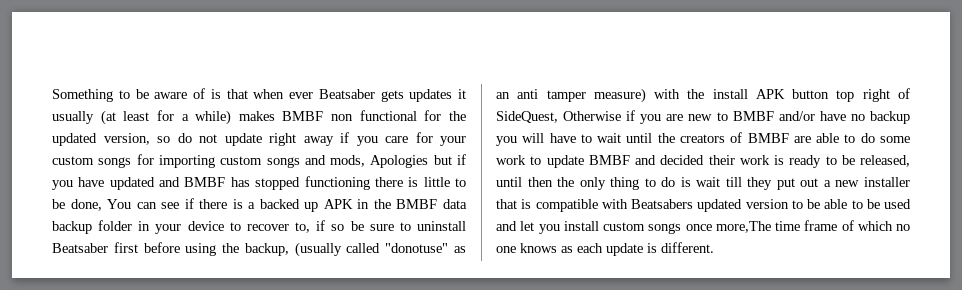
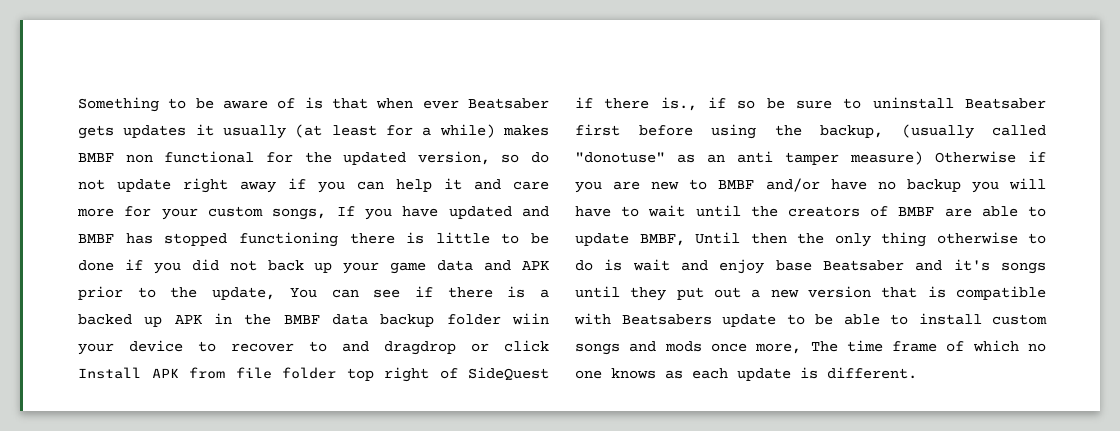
- Something to be aware of is that when ever Beatsaber gets updates it usually (at least for a while) makes BMBF non functional for the updated version, so do not update right away if you care for your custom songs for importing custom songs and mods, Apologies but if you have updated and BMBF has stopped functioning there is little to be done, You can see if there is a backed up APK in the BMBF data backup folder in your device to recover to, if so be sure to uninstall Beatsaber first before using the backup, (usually called "donotuse" as an anti tamper measure) with the install APK button top right of SideQuest, Otherwise if you are new to BMBF and/or have no backup you will have to wait until the creators of BMBF are able to do some work to update BMBF and decided their work is ready to be released, until then the only thing to do is wait till they put out a new installer that is compatible with Beatsabers updated version to be able to be used and let you install custom songs once more,The time frame of which no one knows as each update is different.
+ Something to be aware of is that when ever Beatsaber gets updates it usually (at least for a while) makes BMBF non functional for the updated version, so do not update right away if you can help it and care more for your custom songs, If you have updated and BMBF has stopped functioning there is little to be done if you did not back up your game data and APK prior to the update, You can see if there is a backed up APK in the BMBF data backup folder wiin your device to recover to and dragdrop or click Install APK from file folder top right of SideQuest if there is., if so be sure to uninstall Beatsaber first before using the backup, (usually called "donotuse" as an anti tamper measure) Otherwise if you are new to BMBF and/or have no backup you will have to wait until the creators of BMBF are able to update BMBF, Until then the only thing otherwise to do is wait and enjoy base Beatsaber and it's songs until they put out a new version that is compatible with Beatsabers update to be able to install custom songs and mods once more, The time frame of which no one knows as each update is different.

